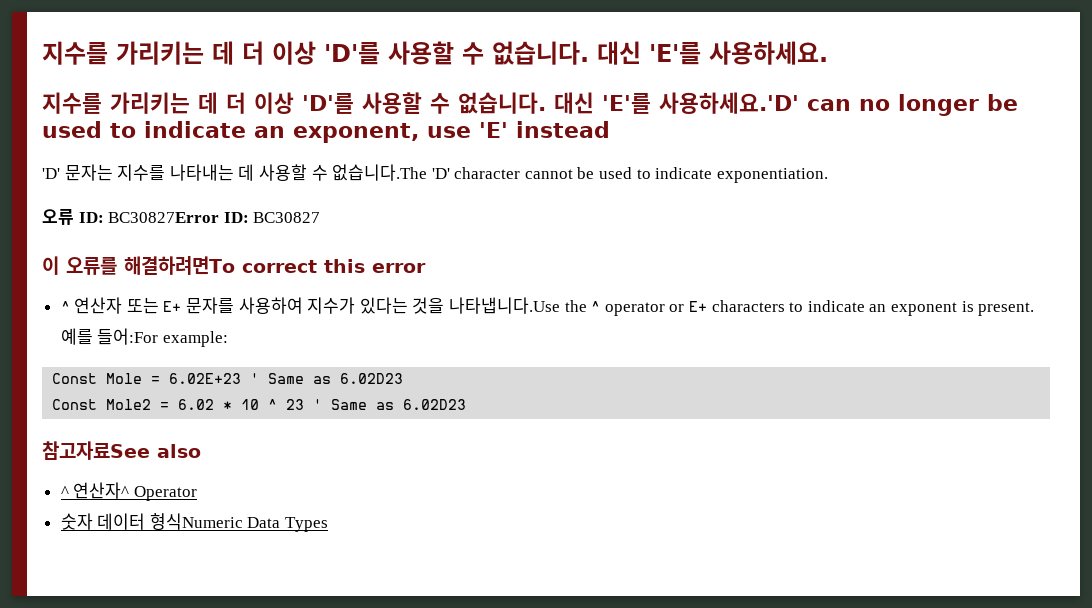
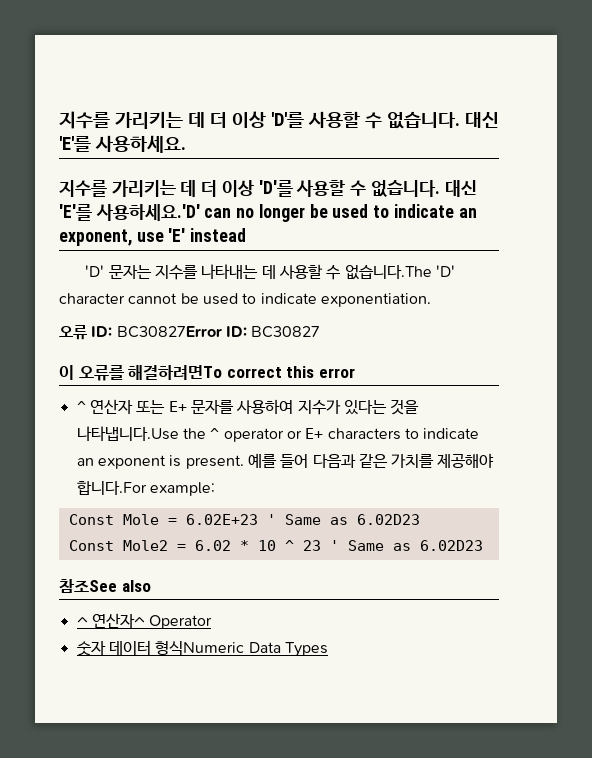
- 예를 들어:For example:
+ 예를 들어 다음과 같은 가치를 제공해야 합니다.For example:
- 참고자료See also
+ 참조See also

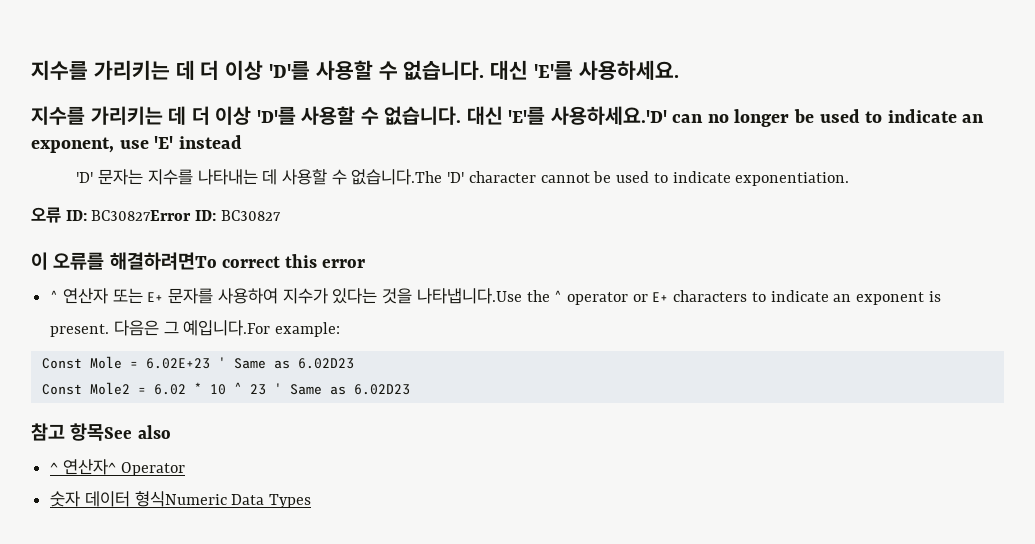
- 예를 들어 다음과 같은 가치를 제공해야 합니다.For example:
+ 다음은 그 예입니다.For example:
- 참조See also
+ 참고 항목See also

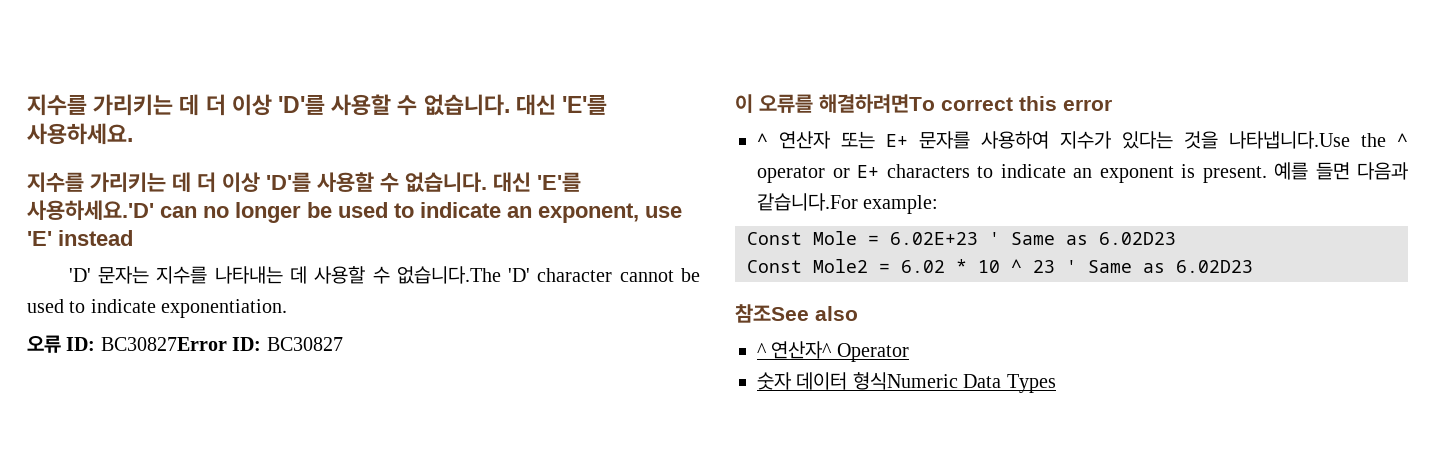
- 다음은 그 예입니다.For example:
+ 예를 들면 다음과 같습니다.For example:
- 참고 항목See also
+ 참조See also

